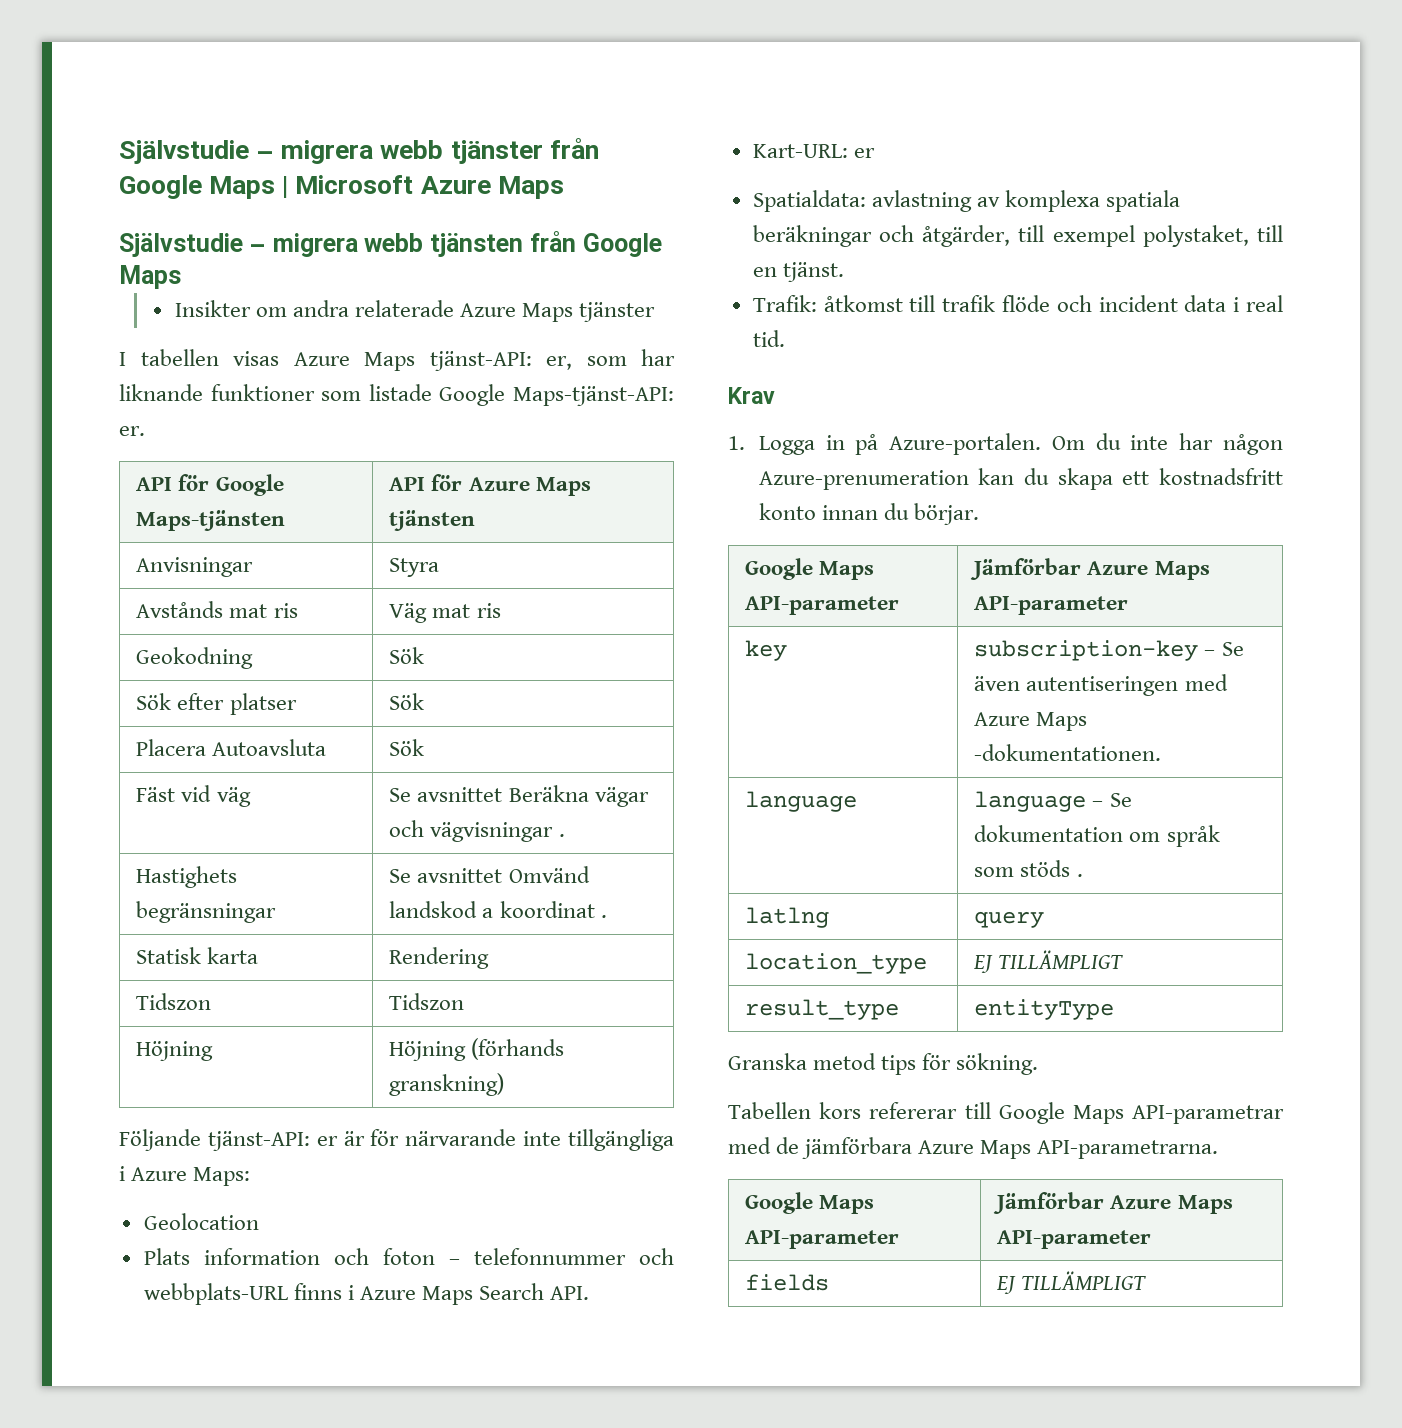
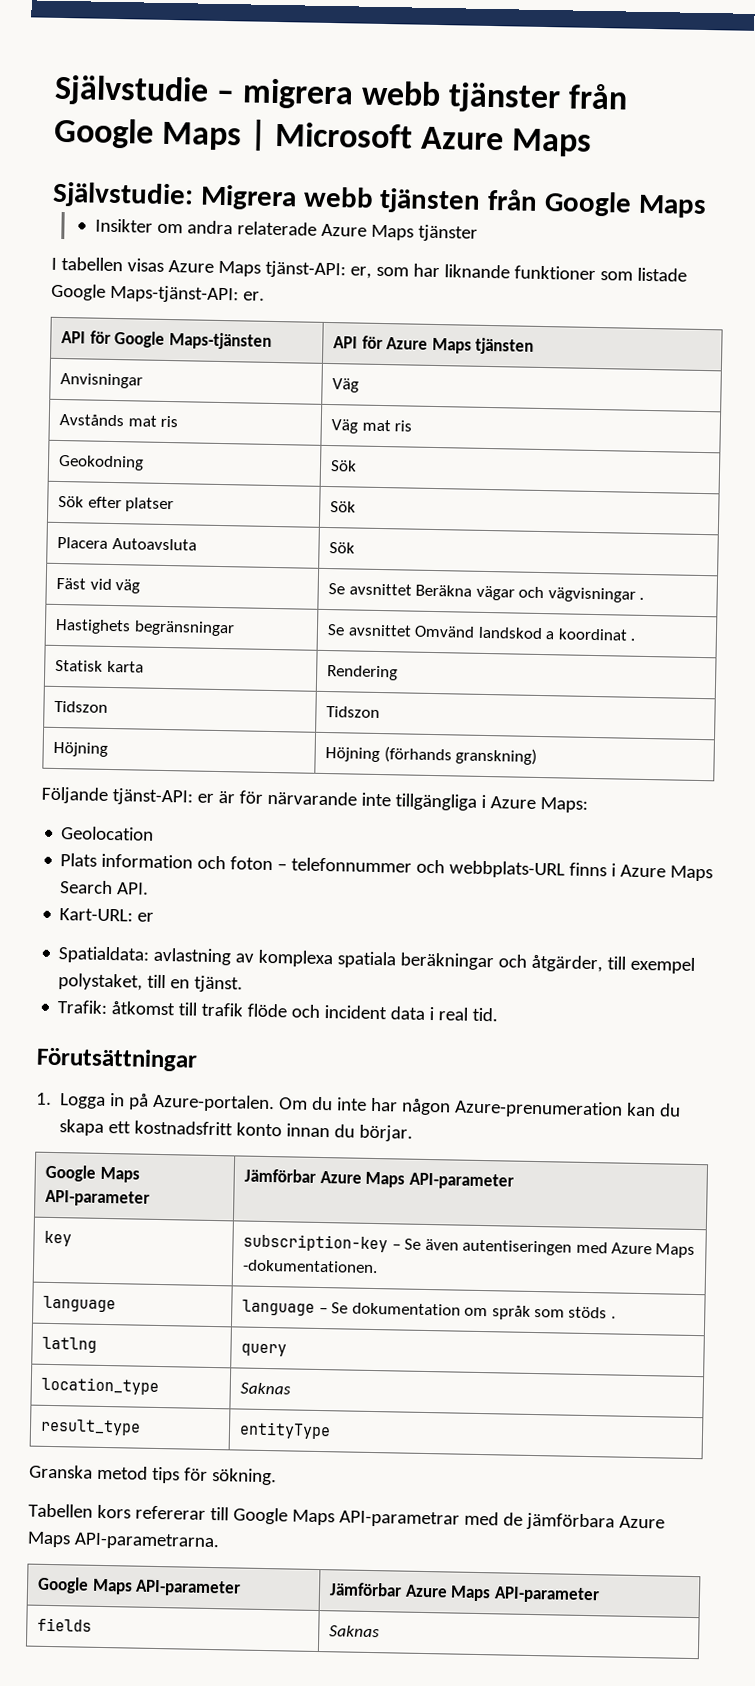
- Självstudie – migrera webb tjänsten från Google Maps
+ Självstudie: Migrera webb tjänsten från Google Maps
- Anvisningar | Styra
+ Anvisningar | Väg
- Krav
+ Förutsättningar
- location_type | EJ TILLÄMPLIGT
+ location_type | Saknas
- fields | EJ TILLÄMPLIGT
+ fields | Saknas

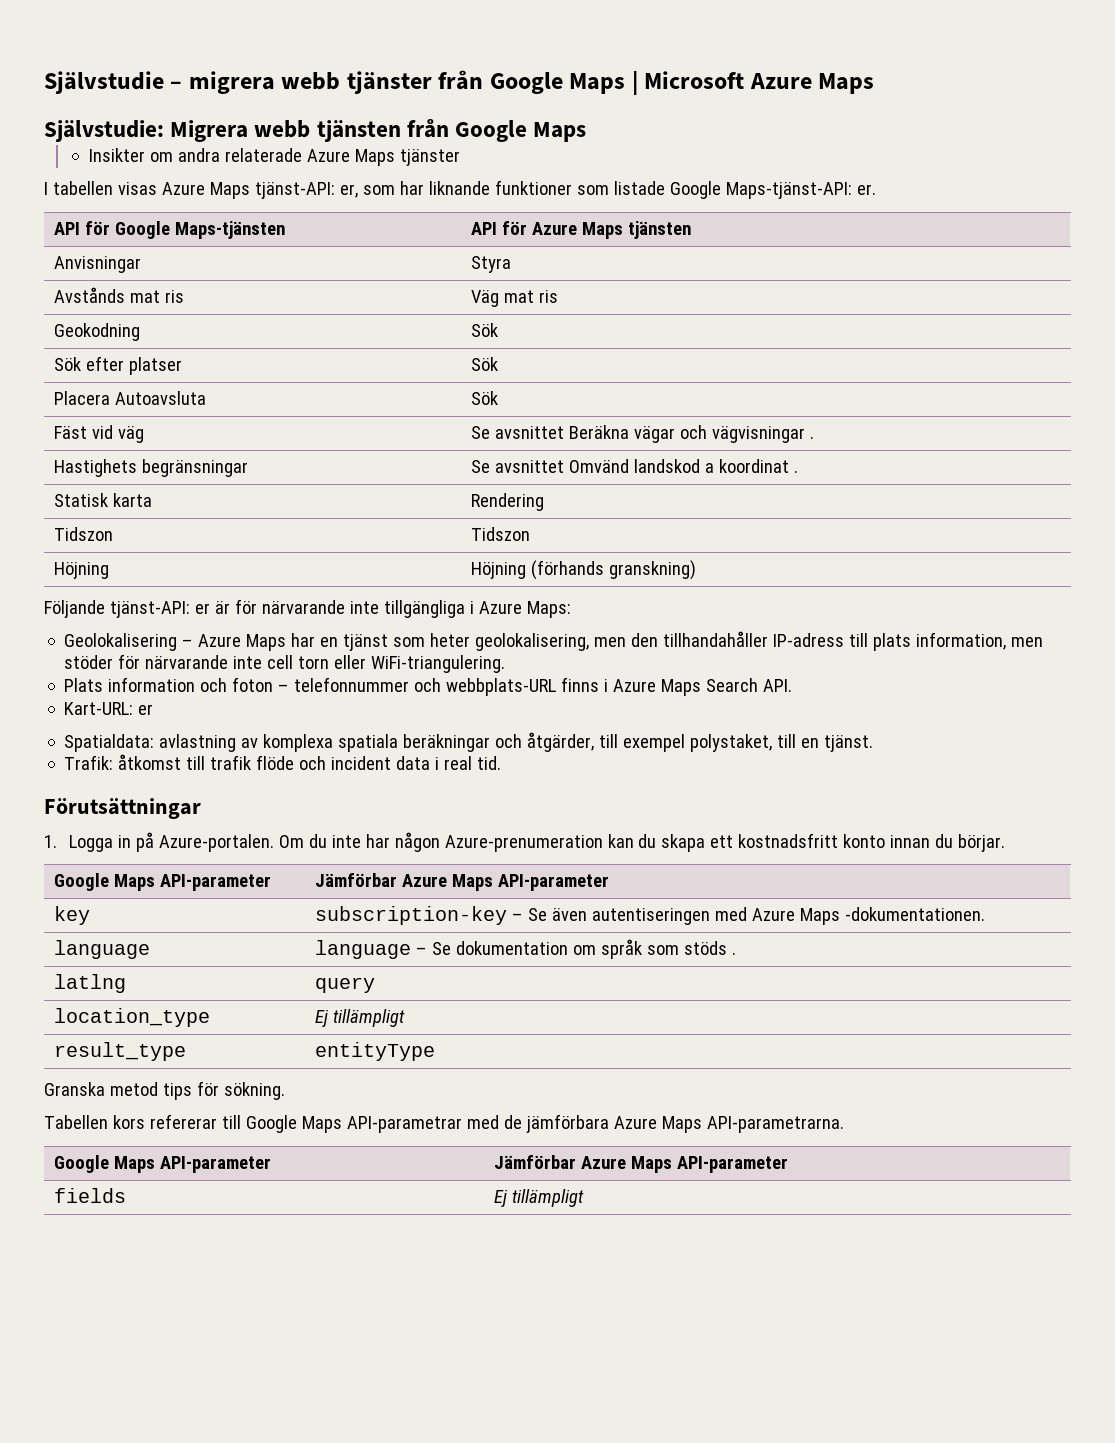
- Anvisningar | Väg
+ Anvisningar | Styra
- Geolocation
+ Geolokalisering – Azure Maps har en tjänst som heter geolokalisering, men den tillhandahåller IP-adress till plats information, men stöder för närvarande inte cell torn eller WiFi-triangulering.
- location_type | Saknas
+ location_type | Ej tillämpligt
- fields | Saknas
+ fields | Ej tillämpligt

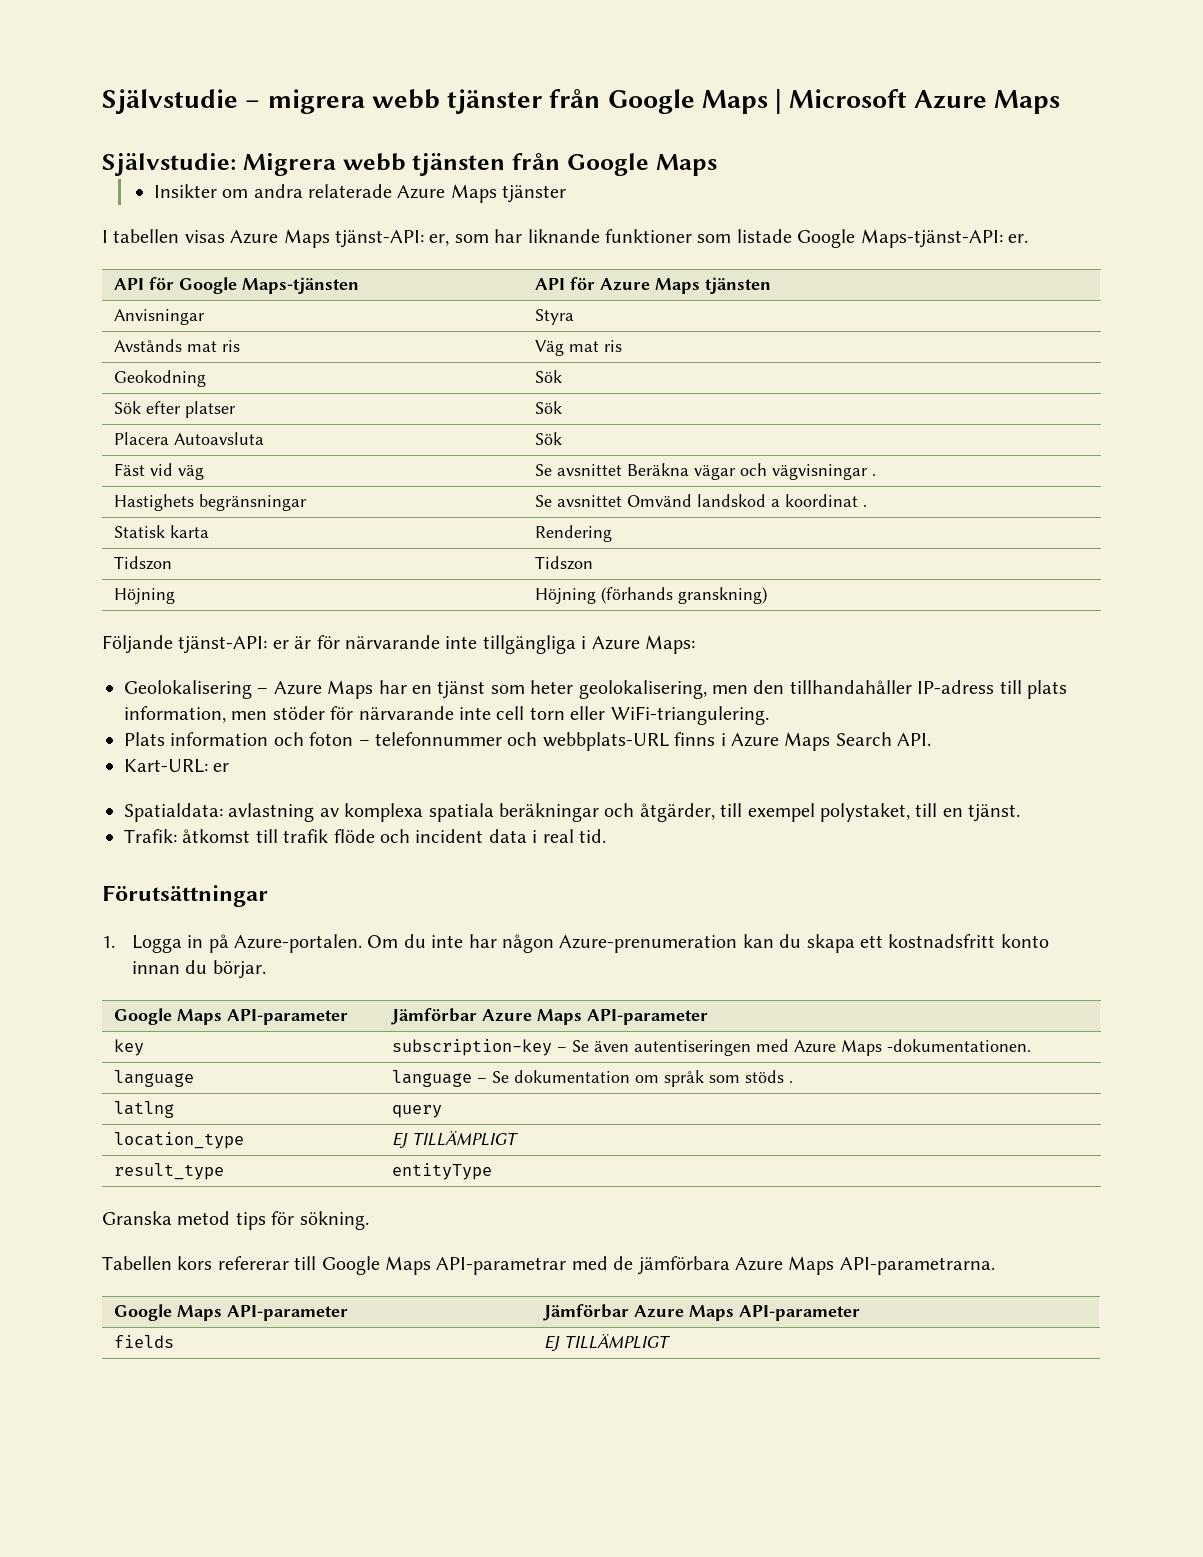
- location_type | Ej tillämpligt
+ location_type | EJ TILLÄMPLIGT
- fields | Ej tillämpligt
+ fields | EJ TILLÄMPLIGT

